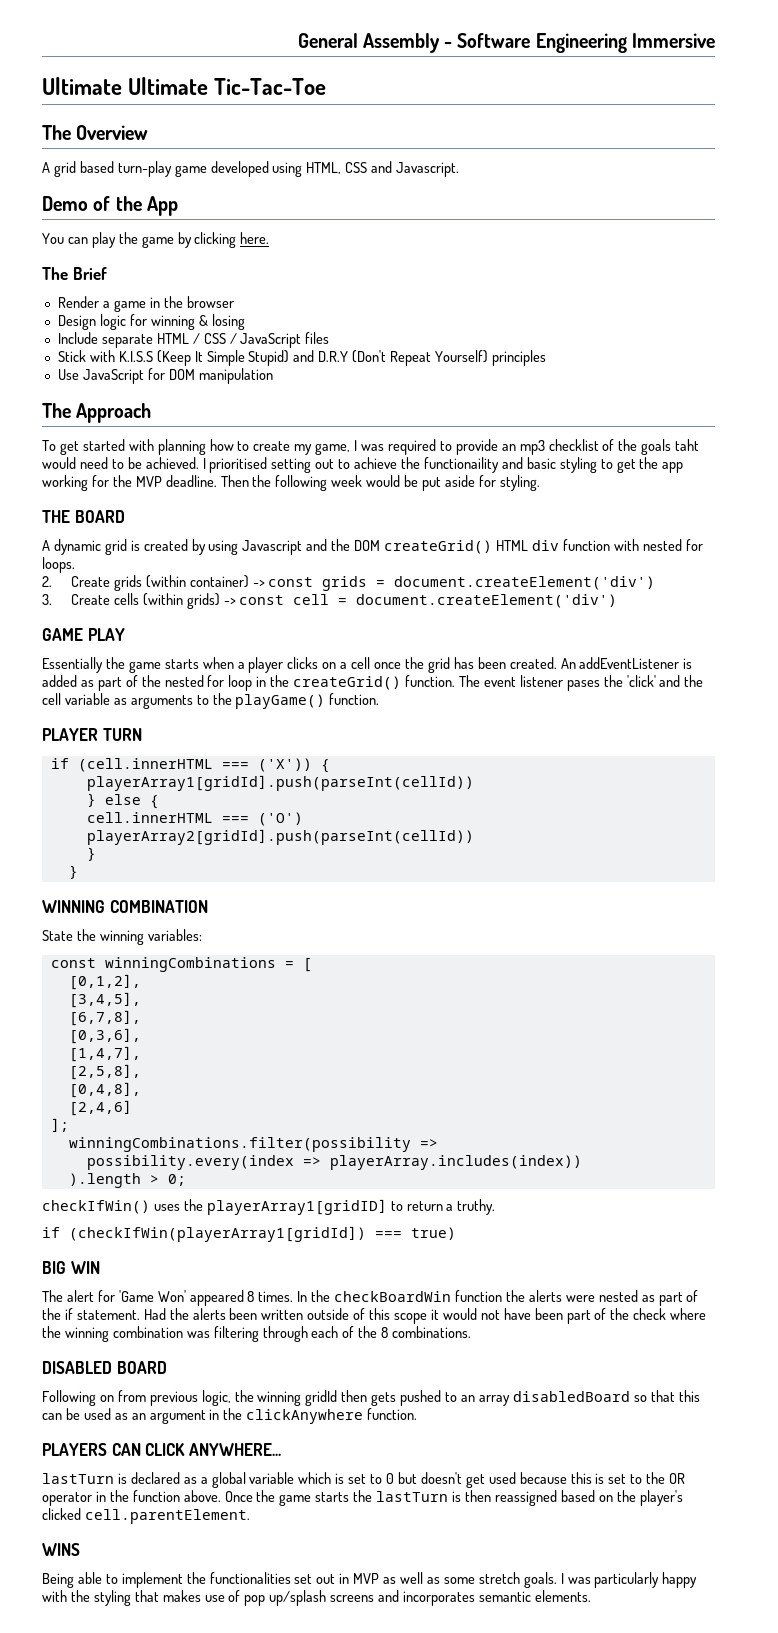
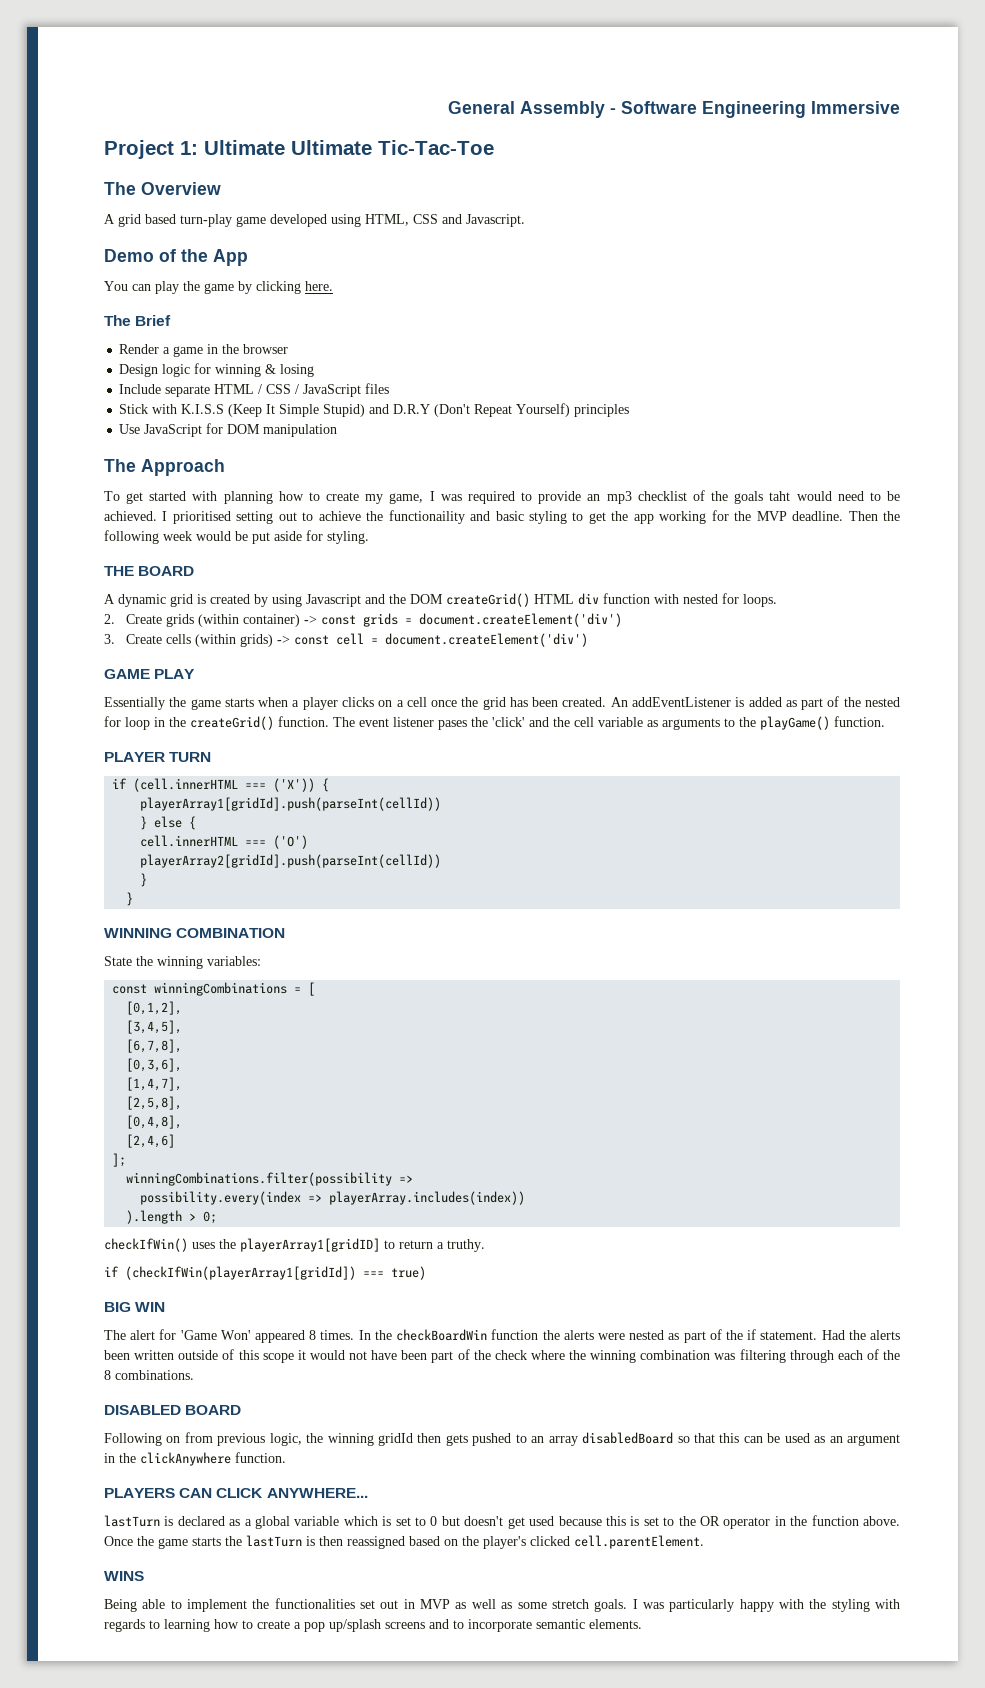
- Ultimate Ultimate Tic-Tac-Toe
+ Project 1: Ultimate Ultimate Tic-Tac-Toe
- I was particularly happy with the styling that makes use of pop up/splash screens and incorporates semantic elements.
+ I was particularly happy with the styling with regards to learning how to create a pop up/splash screens and to incorporate semantic elements.

